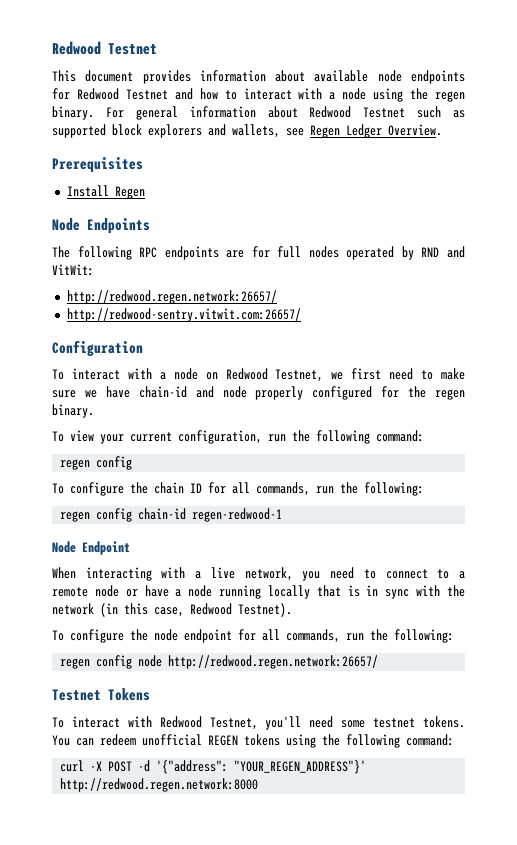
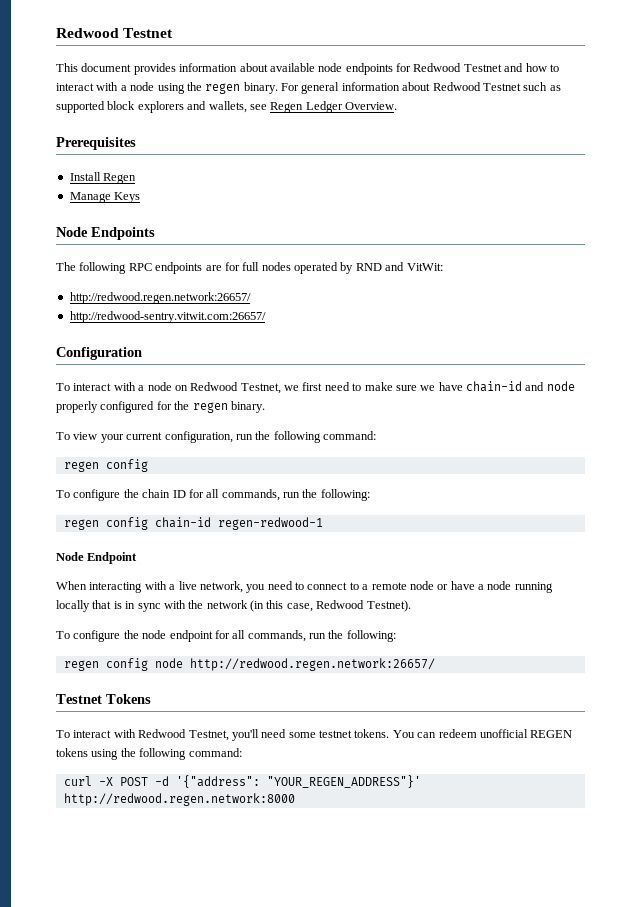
+ Manage Keys

